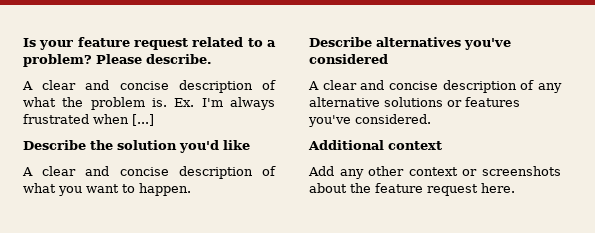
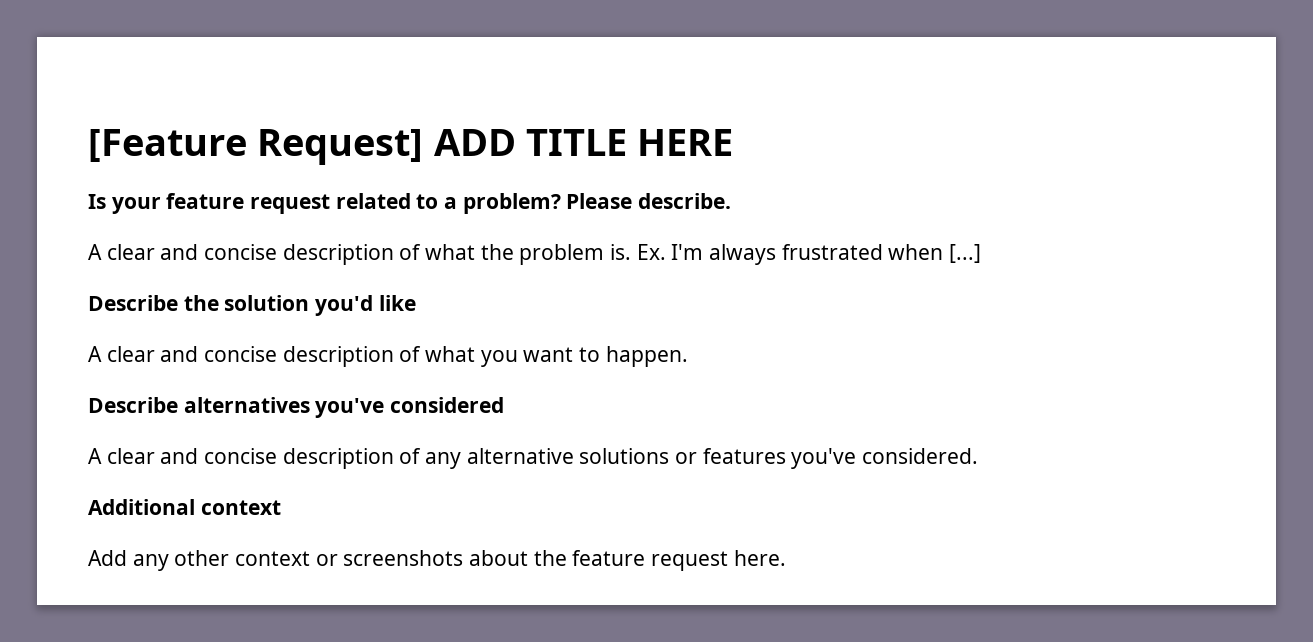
+ [Feature Request] ADD TITLE HERE

